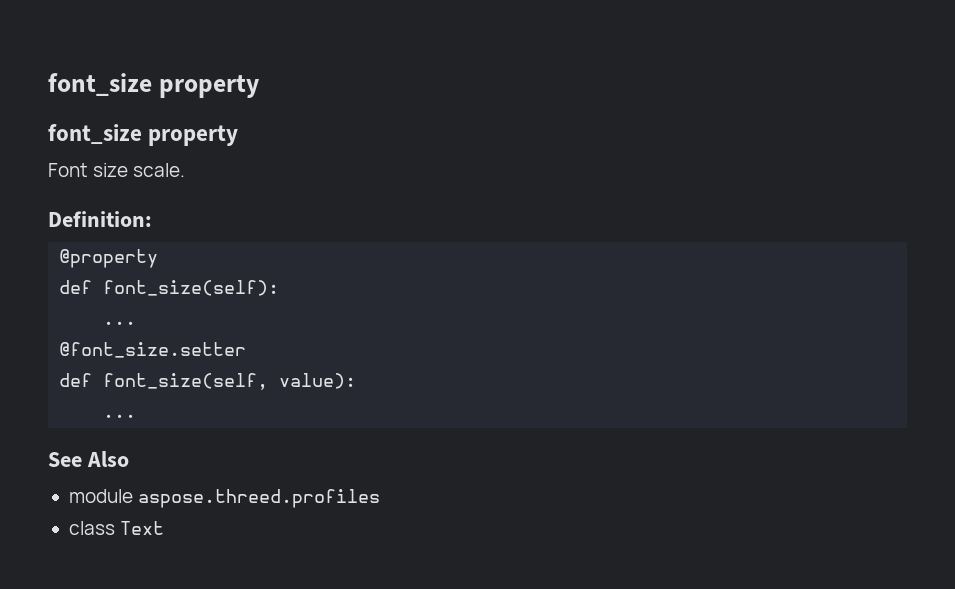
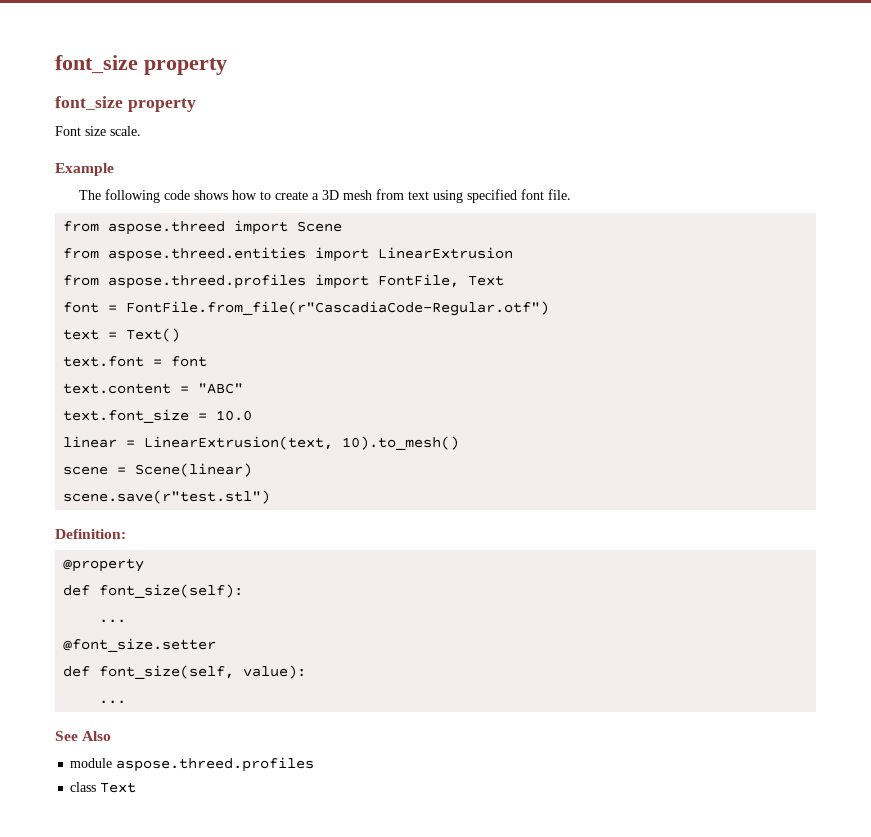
+ Example
+ The following code shows how to create a 3D mesh from text using specified font file.
+ from aspose.threed import Scene
+ from aspose.threed.entities import LinearExtrusion
+ from aspose.threed.profiles import FontFile, Text
+ font = FontFile.from_file(r"CascadiaCode-Regular.otf")
+ text = Text()
+ text.font = font
+ text.content = "ABC"
+ text.font_size = 10.0
+ linear = LinearExtrusion(text, 10).to_mesh()
+ scene = Scene(linear)
+ scene.save(r"test.stl")

